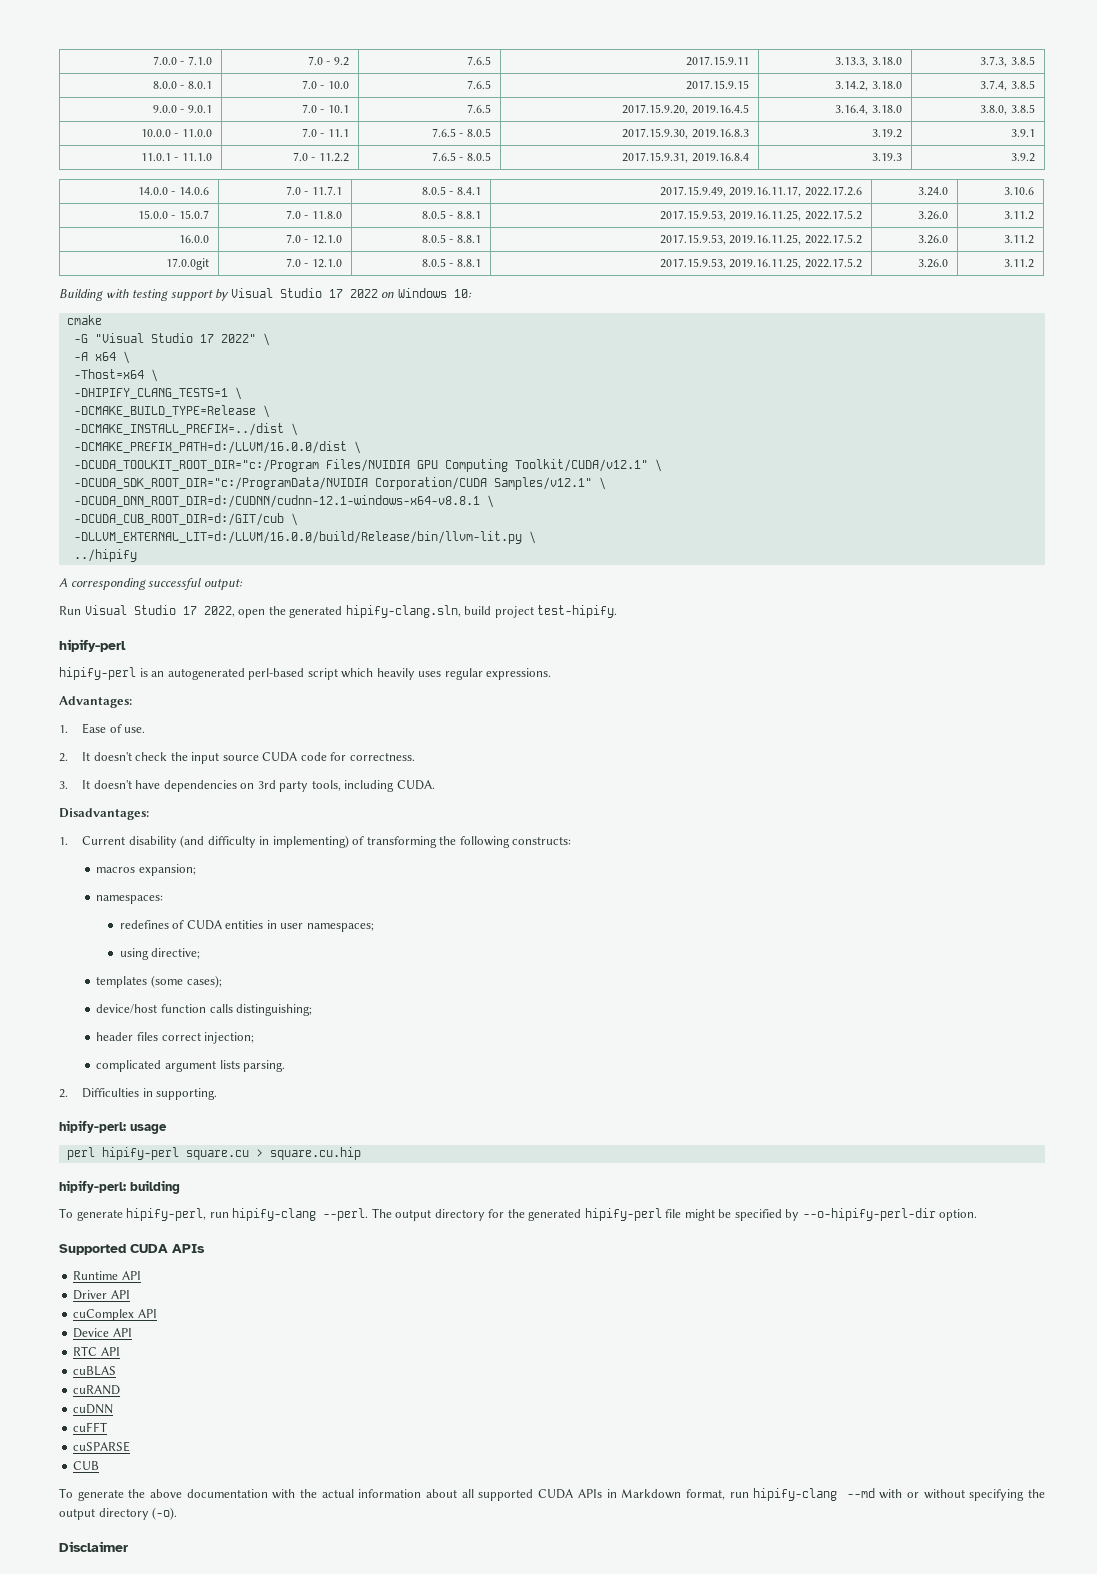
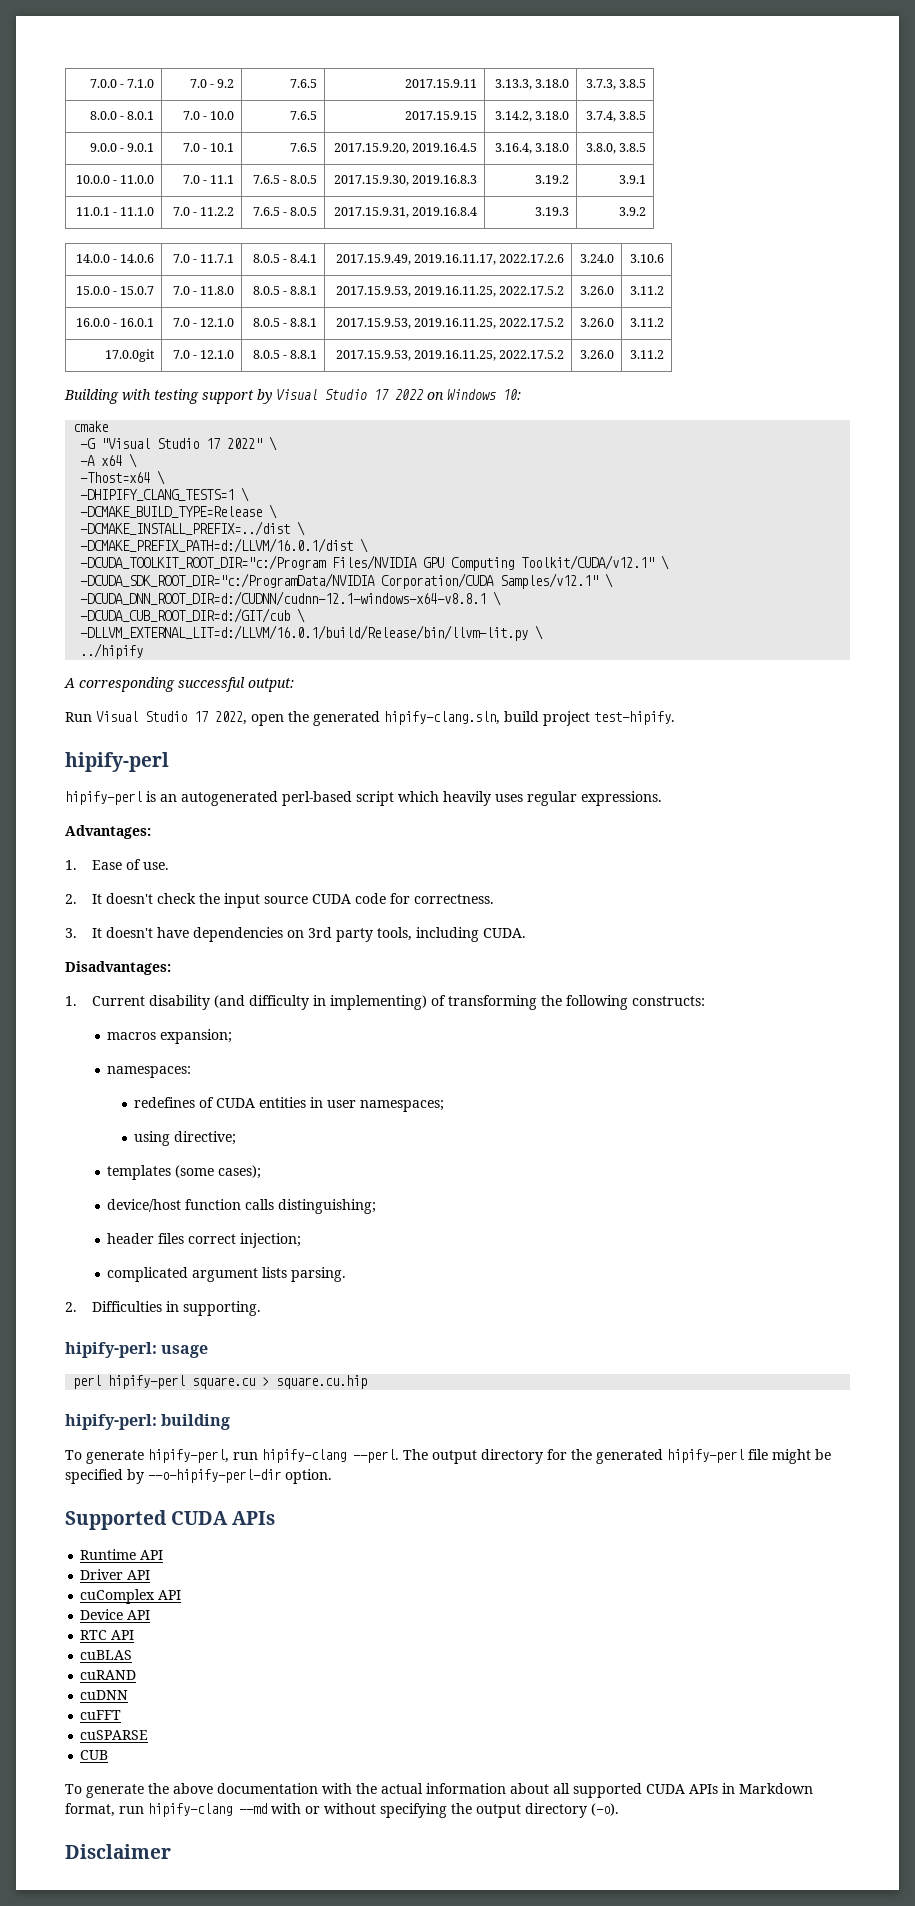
- 16.0.0 | 7.0 - 12.1.0 | 8.0.5 - 8.8.1 | 2017.15.9.53, 2019.16.11.25, 2022.17.5.2 | 3.26.0 | 3.11.2
+ 16.0.0 - 16.0.1 | 7.0 - 12.1.0 | 8.0.5 - 8.8.1 | 2017.15.9.53, 2019.16.11.25, 2022.17.5.2 | 3.26.0 | 3.11.2
- -DCMAKE_PREFIX_PATH=d:/LLVM/16.0.0/dist \
+ -DCMAKE_PREFIX_PATH=d:/LLVM/16.0.1/dist \
- -DLLVM_EXTERNAL_LIT=d:/LLVM/16.0.0/build/Release/bin/llvm-lit.py \
+ -DLLVM_EXTERNAL_LIT=d:/LLVM/16.0.1/build/Release/bin/llvm-lit.py \

